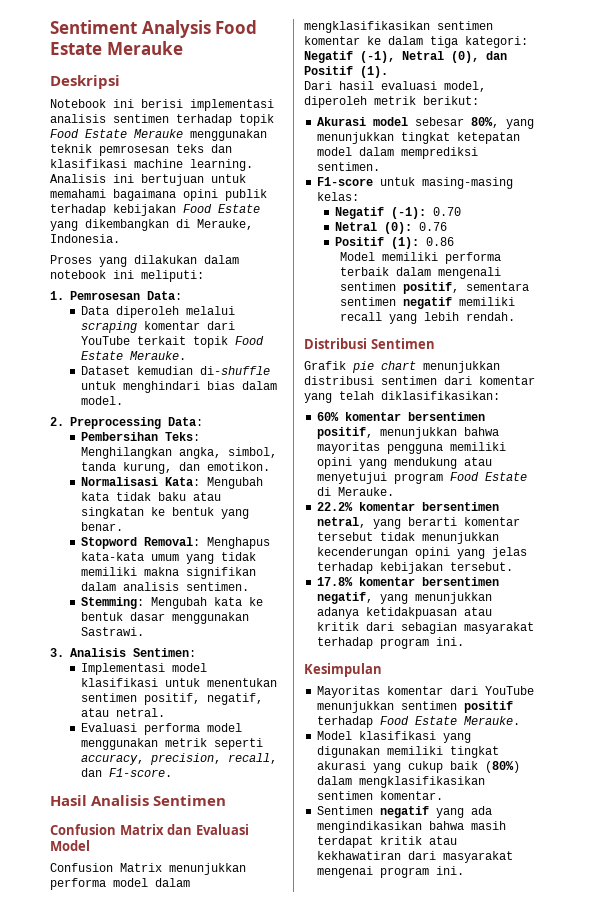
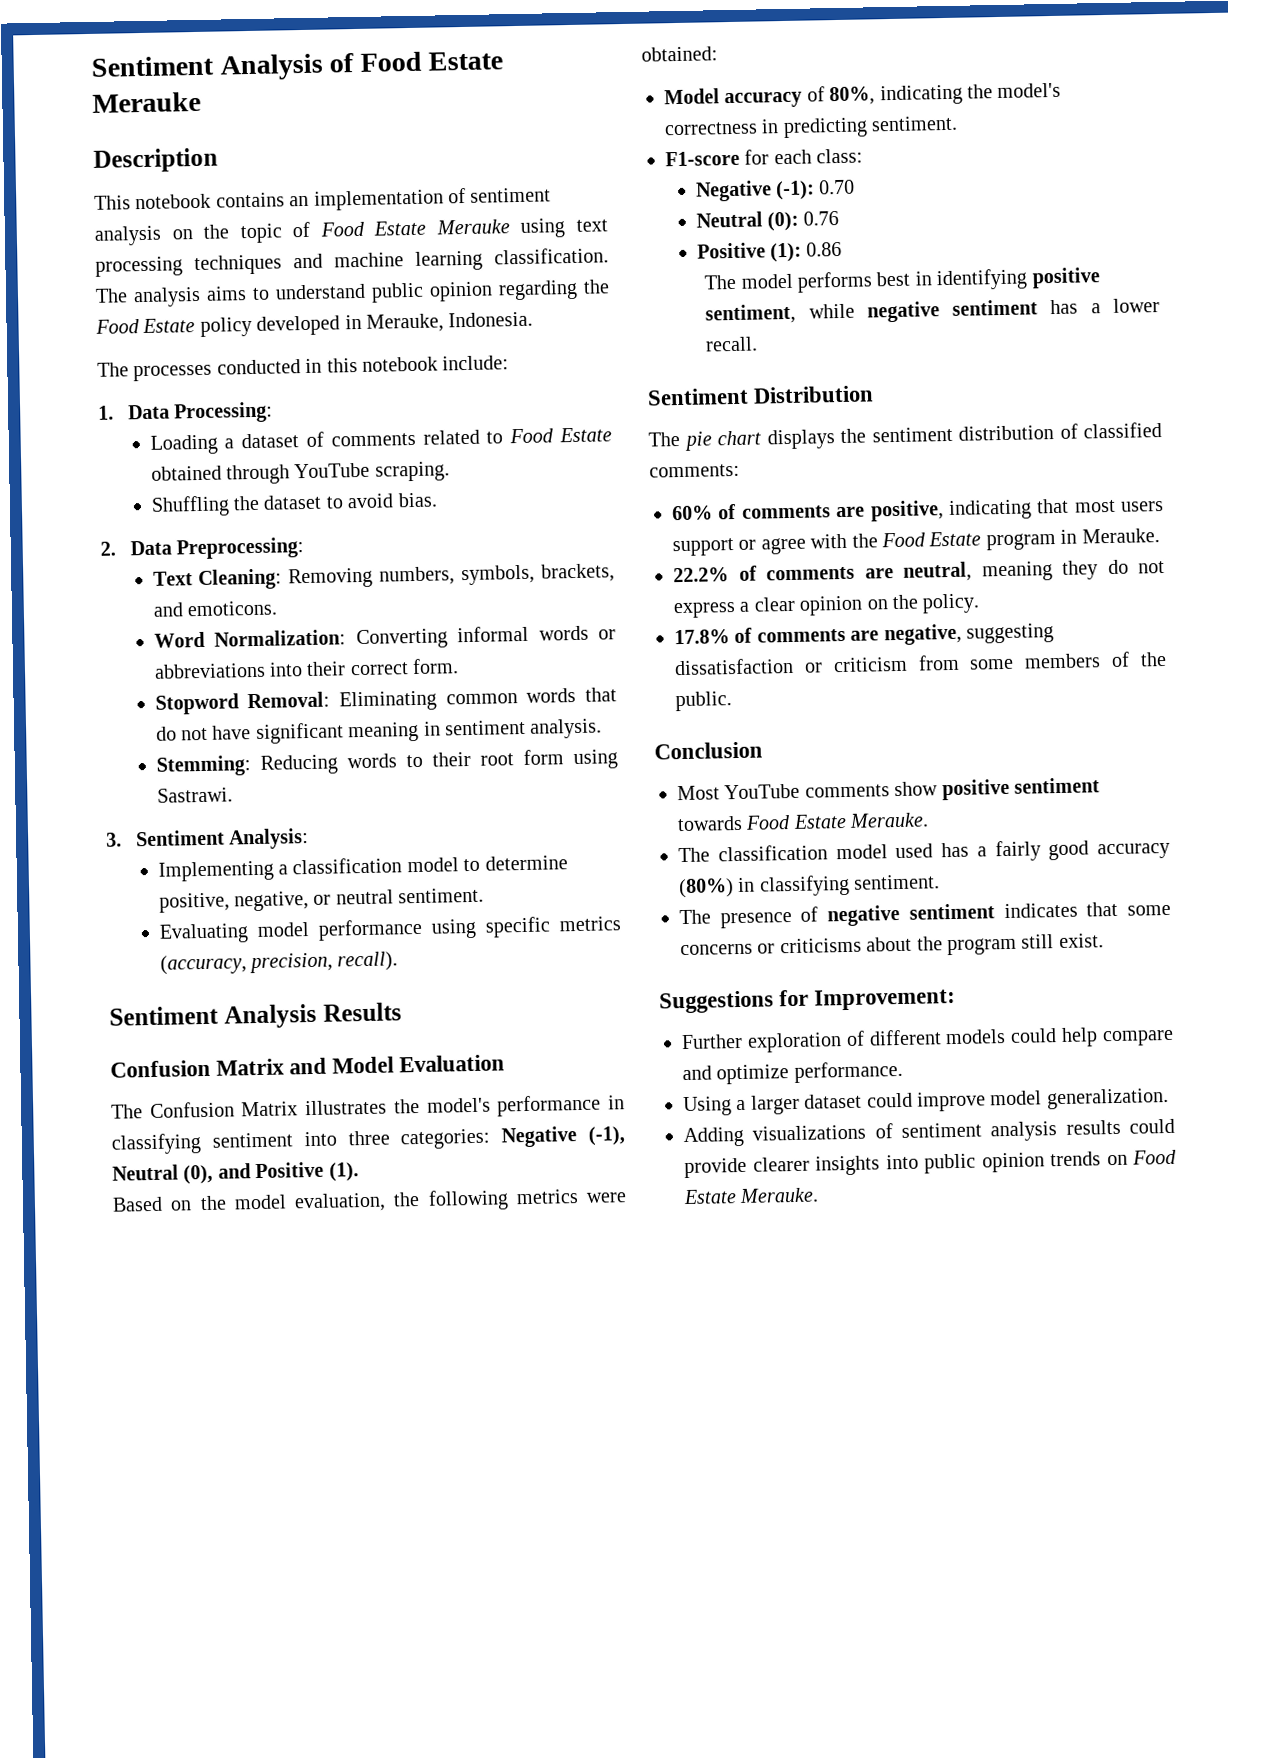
- Sentiment Analysis Food Estate Merauke
+ Sentiment Analysis of Food Estate Merauke
- Deskripsi
- Notebook ini berisi implementasi analisis sentimen terhadap topik Food Estate Merauke menggunakan teknik pemrosesan teks dan klasifikasi machine learning. Analisis ini bertujuan untuk memahami bagaimana opini publik terhadap kebijakan Food Estate yang dikembangkan di Merauke, Indonesia.
- Proses yang dilakukan dalam notebook ini meliputi:
- 1. Pemrosesan Data:
- Data diperoleh melalui scraping komentar dari YouTube terkait topik Food Estate Merauke.
- Dataset kemudian di-shuffle untuk menghindari bias dalam model.
- 2. Preprocessing Data:
- Pembersihan Teks: Menghilangkan angka, simbol, tanda kurung, dan emotikon.
- Normalisasi Kata: Mengubah kata tidak baku atau singkatan ke bentuk yang benar.
- Stopword Removal: Menghapus kata-kata umum yang tidak memiliki makna signifikan dalam analisis sentimen.
- Stemming: Mengubah kata ke bentuk dasar menggunakan Sastrawi.
- 3. Analisis Sentimen:
- Implementasi model klasifikasi untuk menentukan sentimen positif, negatif, atau netral.
- Evaluasi performa model menggunakan metrik seperti accuracy, precision, recall, dan F1-score.
- Hasil Analisis Sentimen
- Confusion Matrix dan Evaluasi Model
- Confusion Matrix menunjukkan performa model dalam mengklasifikasikan sentimen komentar ke dalam tiga kategori: Negatif (-1), Netral (0), dan Positif (1).
- Dari hasil evaluasi model, diperoleh metrik berikut:
- Akurasi model sebesar 80%, yang menunjukkan tingkat ketepatan model dalam memprediksi sentimen.
- F1-score untuk masing-masing kelas:
- Negatif (-1): 0.70
- Netral (0): 0.76
- Positif (1): 0.86
- Model memiliki performa terbaik dalam mengenali sentimen positif, sementara sentimen negatif memiliki recall yang lebih rendah.
- Distribusi Sentimen
- Grafik pie chart menunjukkan distribusi sentimen dari komentar yang telah diklasifikasikan:
- 60% komentar bersentimen positif, menunjukkan bahwa mayoritas pengguna memiliki opini yang mendukung atau menyetujui program Food Estate di Merauke.
- 22.2% komentar bersentimen netral, yang berarti komentar tersebut tidak menunjukkan kecenderungan opini yang jelas terhadap kebijakan tersebut.
- 17.8% komentar bersentimen negatif, yang menunjukkan adanya ketidakpuasan atau kritik dari sebagian masyarakat terhadap program ini.
- Kesimpulan
- Mayoritas komentar dari YouTube menunjukkan sentimen positif terhadap Food Estate Merauke.
- Model klasifikasi yang digunakan memiliki tingkat akurasi yang cukup baik (80%) dalam mengklasifikasikan sentimen komentar.
- Sentimen negatif yang ada mengindikasikan bahwa masih terdapat kritik atau kekhawatiran dari masyarakat mengenai program ini.
+ Description
+ This notebook contains an implementation of sentiment analysis on the topic of Food Estate Merauke using text processing techniques and machine learning classification. The analysis aims to understand public opinion regarding the Food Estate policy developed in Merauke, Indonesia.
+ The processes conducted in this notebook include:
+ 1. Data Processing:
+ Loading a dataset of comments related to Food Estate obtained through YouTube scraping.
+ Shuffling the dataset to avoid bias.
+ 2. Data Preprocessing:
+ Text Cleaning: Removing numbers, symbols, brackets, and emoticons.
+ Word Normalization: Converting informal words or abbreviations into their correct form.
+ Stopword Removal: Eliminating common words that do not have significant meaning in sentiment analysis.
+ Stemming: Reducing words to their root form using Sastrawi.
+ 3. Sentiment Analysis:
+ Implementing a classification model to determine positive, negative, or neutral sentiment.
+ Evaluating model performance using specific metrics (accuracy, precision, recall).
+ Sentiment Analysis Results
+ Confusion Matrix and Model Evaluation
+ The Confusion Matrix illustrates the model's performance in classifying sentiment into three categories: Negative (-1), Neutral (0), and Positive (1).
+ Based on the model evaluation, the following metrics were obtained:
+ Model accuracy of 80%, indicating the model's correctness in predicting sentiment.
+ F1-score for each class:
+ Negative (-1): 0.70
+ Neutral (0): 0.76
+ Positive (1): 0.86
+ The model performs best in identifying positive sentiment, while negative sentiment has a lower recall.
+ Sentiment Distribution
+ The pie chart displays the sentiment distribution of classified comments:
+ 60% of comments are positive, indicating that most users support or agree with the Food Estate program in Merauke.
+ 22.2% of comments are neutral, meaning they do not express a clear opinion on the policy.
+ 17.8% of comments are negative, suggesting dissatisfaction or criticism from some members of the public.
+ Conclusion
+ Most YouTube comments show positive sentiment towards Food Estate Merauke.
+ The classification model used has a fairly good accuracy (80%) in classifying sentiment.
+ The presence of negative sentiment indicates that some concerns or criticisms about the program still exist.
+ Suggestions for Improvement:
+ Further exploration of different models could help compare and optimize performance.
+ Using a larger dataset could improve model generalization.
+ Adding visualizations of sentiment analysis results could provide clearer insights into public opinion trends on Food Estate Merauke.

